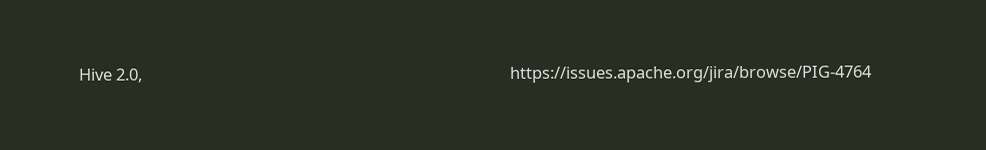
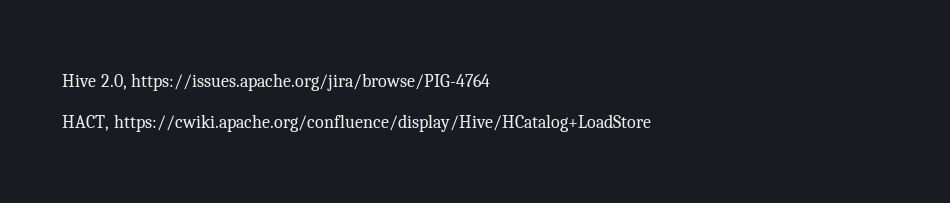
+ HACT, https://cwiki.apache.org/confluence/display/Hive/HCatalog+LoadStore

